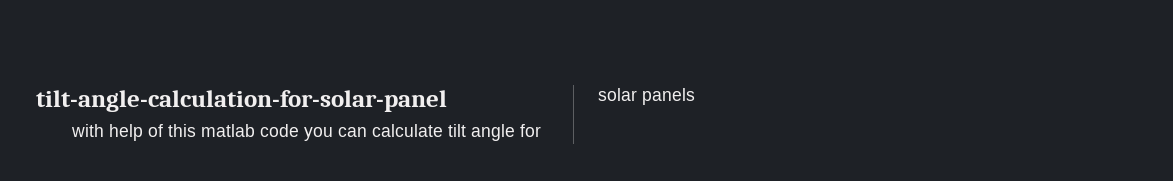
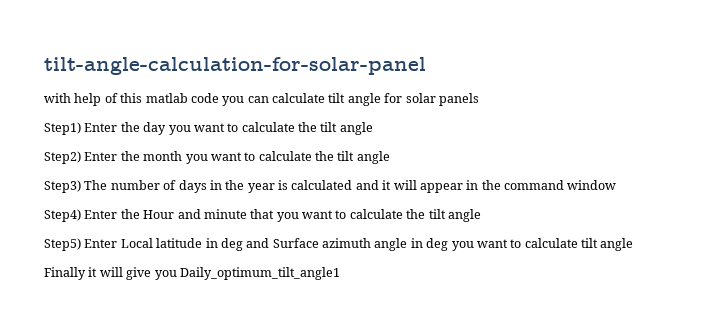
+ Step1) Enter the day you want to calculate the tilt angle
+ Step2) Enter the month you want to calculate the tilt angle
+ Step3) The number of days in the year is calculated and it will appear in the command window
+ Step4) Enter the Hour and minute that you want to calculate the tilt angle
+ Step5) Enter Local latitude in deg and Surface azimuth angle in deg you want to calculate tilt angle
+ Finally it will give you Daily_optimum_tilt_angle1

